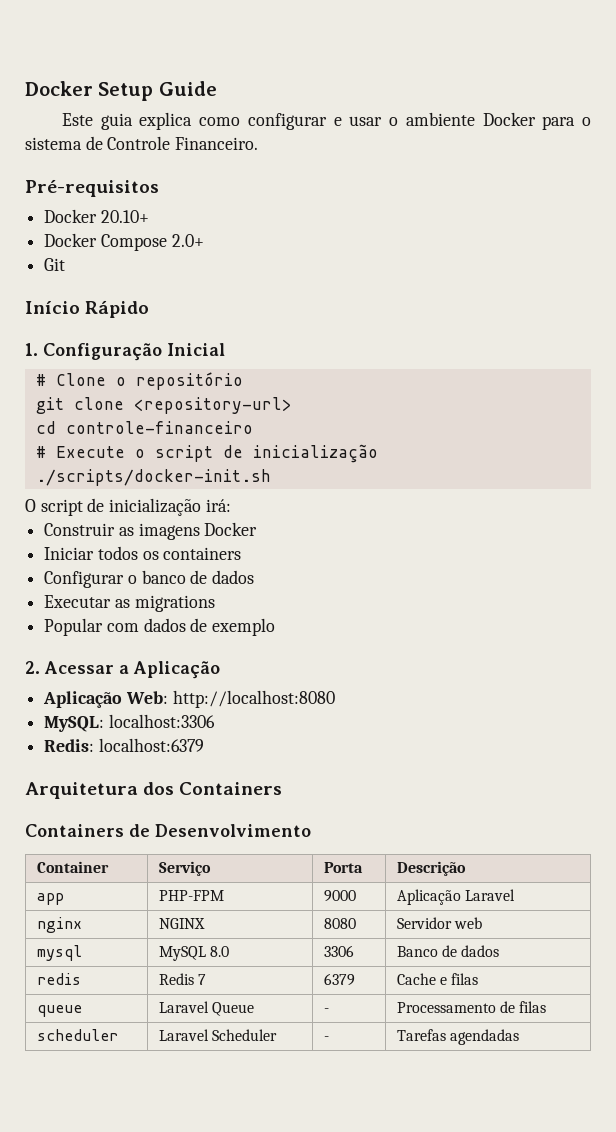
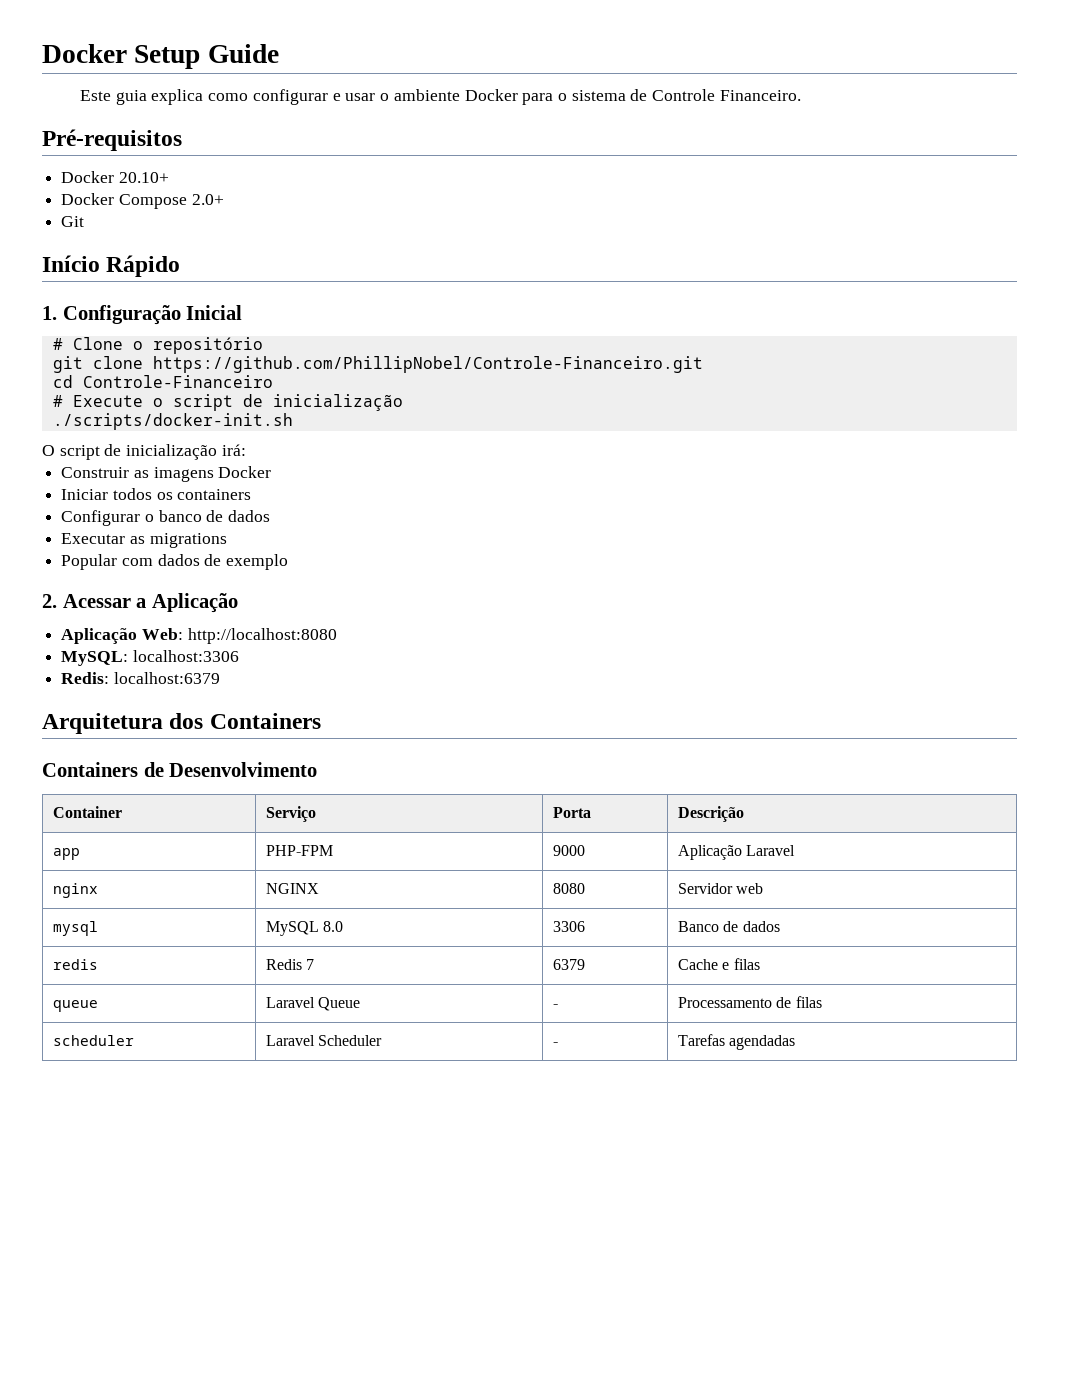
- git clone <repository-url>
+ git clone https://github.com/PhillipNobel/Controle-Financeiro.git
- cd controle-financeiro
+ cd Controle-Financeiro

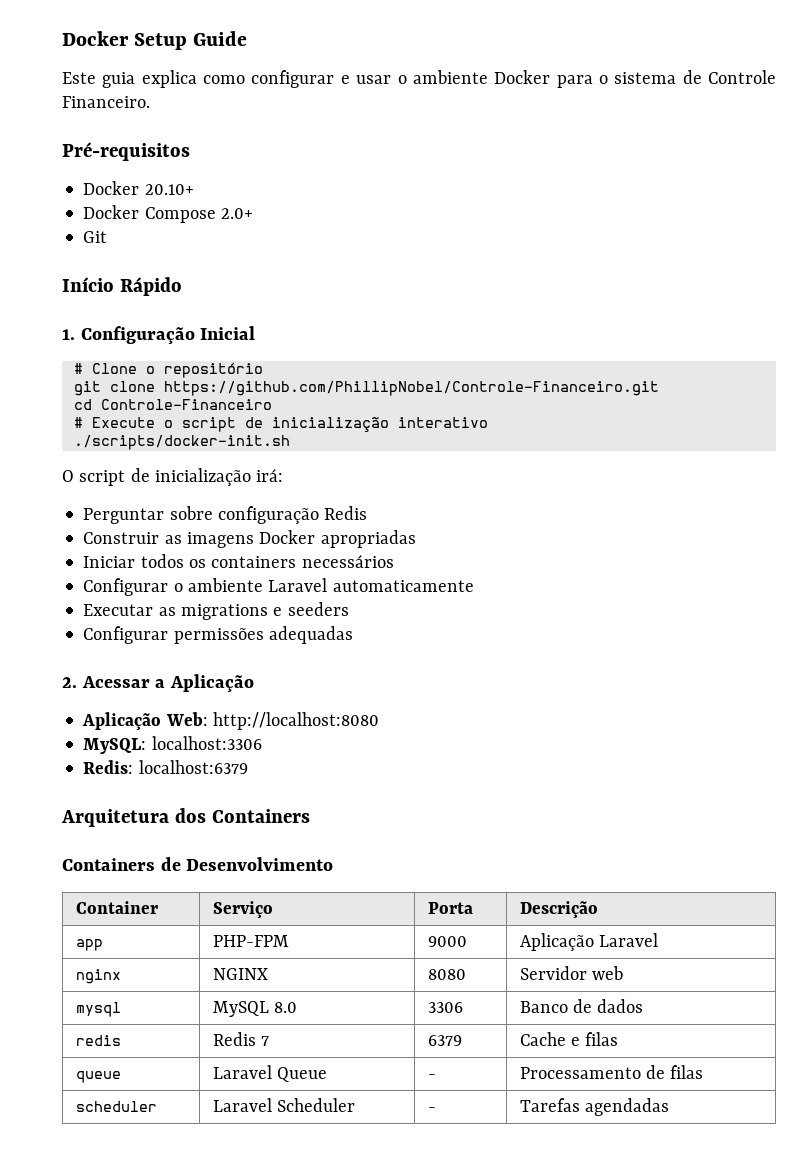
- # Execute o script de inicialização
+ # Execute o script de inicialização interativo
+ Perguntar sobre configuração Redis
- Construir as imagens Docker
+ Construir as imagens Docker apropriadas
- Iniciar todos os containers
+ Iniciar todos os containers necessários
- Configurar o banco de dados
+ Configurar o ambiente Laravel automaticamente
- Executar as migrations
- Popular com dados de exemplo
+ Executar as migrations e seeders
+ Configurar permissões adequadas

